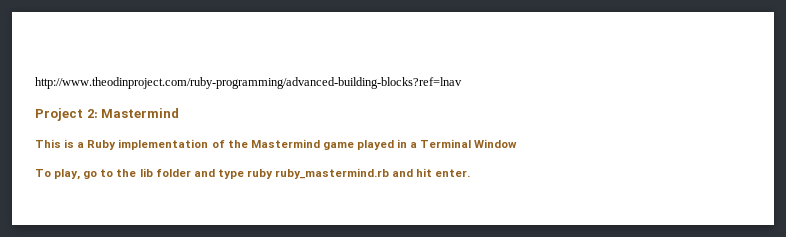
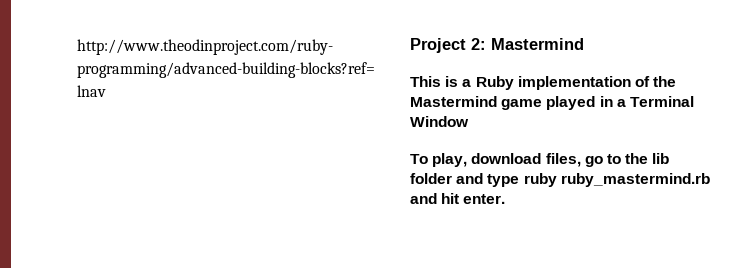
- To play, go to the lib folder and type ruby ruby_mastermind.rb and hit enter.
+ To play, download files, go to the lib folder and type ruby ruby_mastermind.rb and hit enter.

